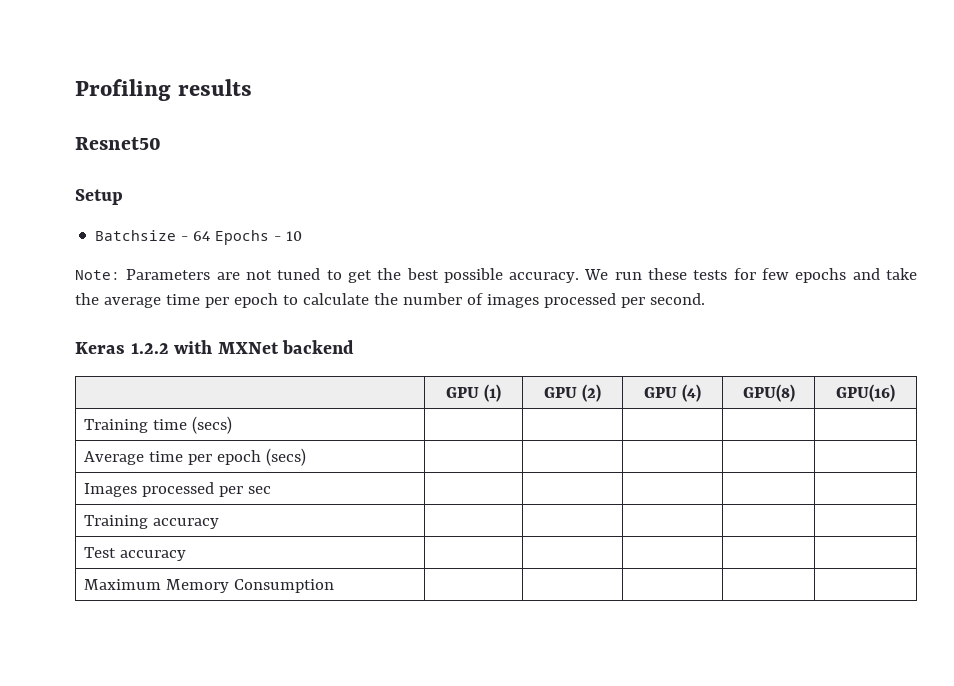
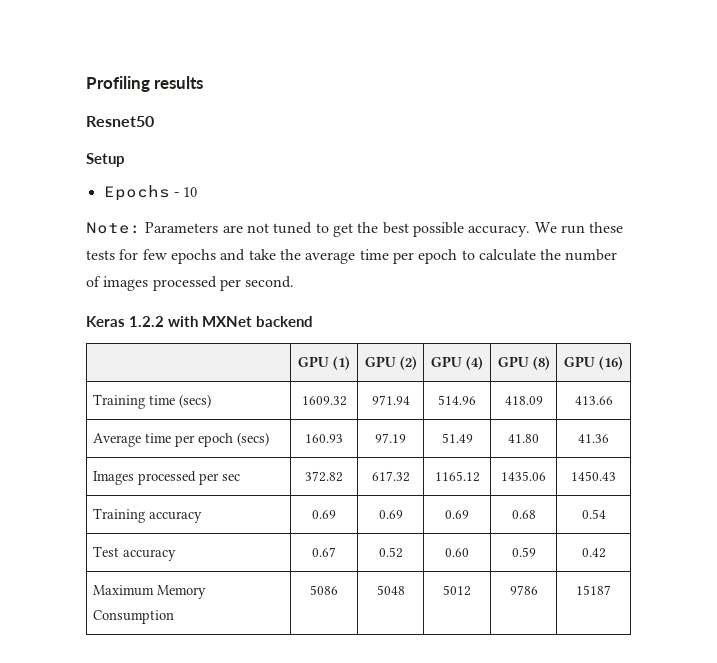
- Batchsize - 64 Epochs - 10
+ Epochs - 10
- | GPU (1) | GPU (2) | GPU (4) | GPU(8) | GPU(16)
+ | GPU (1) | GPU (2) | GPU (4) | GPU (8) | GPU (16)
- Training time (secs) | | | | |
+ Training time (secs) | 1609.32 | 971.94 | 514.96 | 418.09 | 413.66
- Average time per epoch (secs) | | | | |
+ Average time per epoch (secs) | 160.93 | 97.19 | 51.49 | 41.80 | 41.36
- Images processed per sec | | | | |
- Training accuracy | | | | |
- Test accuracy | | | | |
- Maximum Memory Consumption | | | | |
+ Images processed per sec | 372.82 | 617.32 | 1165.12 | 1435.06 | 1450.43
+ Training accuracy | 0.69 | 0.69 | 0.69 | 0.68 | 0.54
+ Test accuracy | 0.67 | 0.52 | 0.60 | 0.59 | 0.42
+ Maximum Memory Consumption | 5086 | 5048 | 5012 | 9786 | 15187

